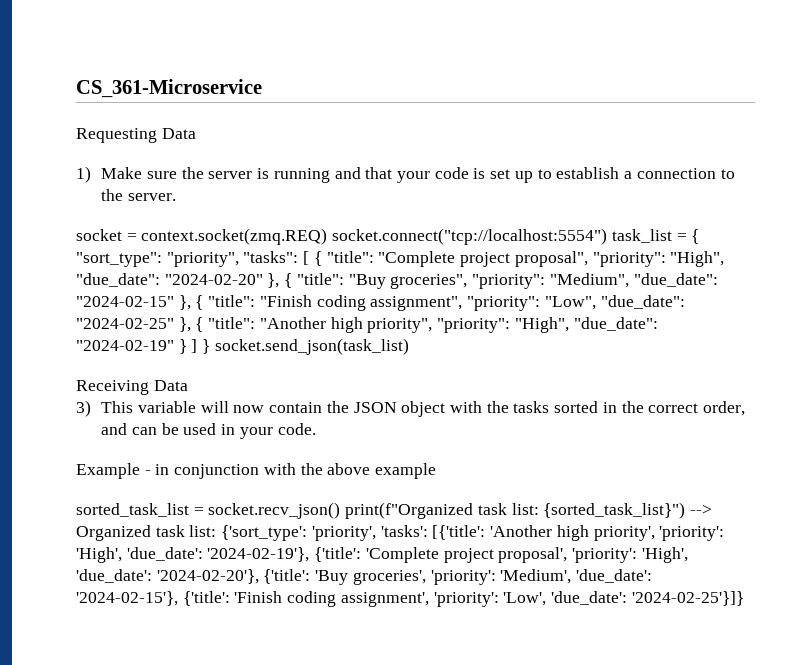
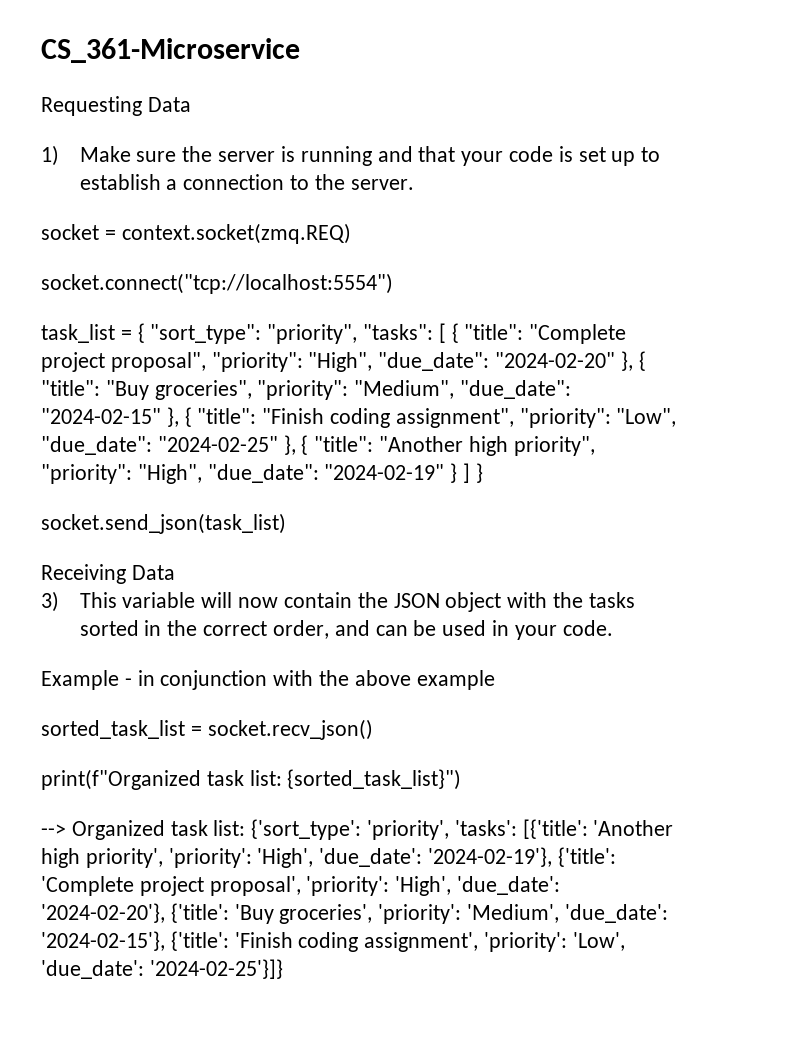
- socket = context.socket(zmq.REQ) socket.connect("tcp://localhost:5554") task_list = { "sort_type": "priority", "tasks": [ { "title": "Complete project proposal", "priority": "High", "due_date": "2024-02-20" }, { "title": "Buy groceries", "priority": "Medium", "due_date": "2024-02-15" }, { "title": "Finish coding assignment", "priority": "Low", "due_date": "2024-02-25" }, { "title": "Another high priority", "priority": "High", "due_date": "2024-02-19" } ] } socket.send_json(task_list)
+ socket = context.socket(zmq.REQ)
+ socket.connect("tcp://localhost:5554")
+ task_list = { "sort_type": "priority", "tasks": [ { "title": "Complete project proposal", "priority": "High", "due_date": "2024-02-20" }, { "title": "Buy groceries", "priority": "Medium", "due_date": "2024-02-15" }, { "title": "Finish coding assignment", "priority": "Low", "due_date": "2024-02-25" }, { "title": "Another high priority", "priority": "High", "due_date": "2024-02-19" } ] }
+ socket.send_json(task_list)
- sorted_task_list = socket.recv_json() print(f"Organized task list: {sorted_task_list}") --> Organized task list: {'sort_type': 'priority', 'tasks': [{'title': 'Another high priority', 'priority': 'High', 'due_date': '2024-02-19'}, {'title': 'Complete project proposal', 'priority': 'High', 'due_date': '2024-02-20'}, {'title': 'Buy groceries', 'priority': 'Medium', 'due_date': '2024-02-15'}, {'title': 'Finish coding assignment', 'priority': 'Low', 'due_date': '2024-02-25'}]}
+ sorted_task_list = socket.recv_json()
+ print(f"Organized task list: {sorted_task_list}")
+ --> Organized task list: {'sort_type': 'priority', 'tasks': [{'title': 'Another high priority', 'priority': 'High', 'due_date': '2024-02-19'}, {'title': 'Complete project proposal', 'priority': 'High', 'due_date': '2024-02-20'}, {'title': 'Buy groceries', 'priority': 'Medium', 'due_date': '2024-02-15'}, {'title': 'Finish coding assignment', 'priority': 'Low', 'due_date': '2024-02-25'}]}

